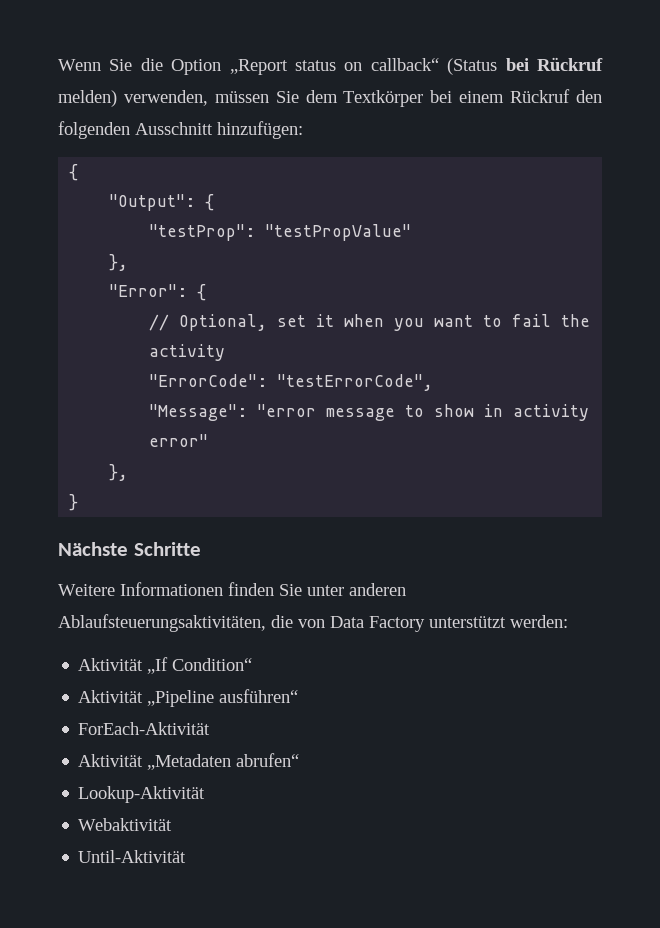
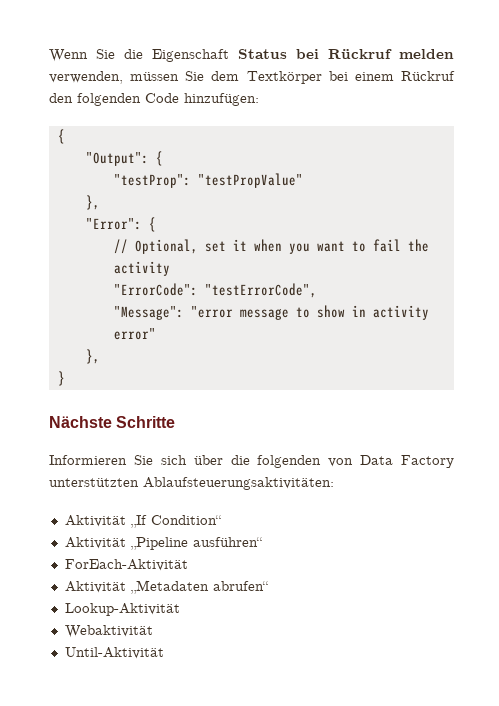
- Wenn Sie die Option „Report status on callback“ (Status bei Rückruf melden) verwenden, müssen Sie dem Textkörper bei einem Rückruf den folgenden Ausschnitt hinzufügen:
+ Wenn Sie die Eigenschaft Status bei Rückruf melden verwenden, müssen Sie dem Textkörper bei einem Rückruf den folgenden Code hinzufügen:
- Weitere Informationen finden Sie unter anderen Ablaufsteuerungsaktivitäten, die von Data Factory unterstützt werden:
+ Informieren Sie sich über die folgenden von Data Factory unterstützten Ablaufsteuerungsaktivitäten:

